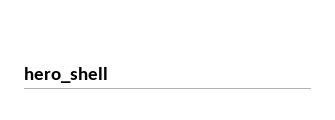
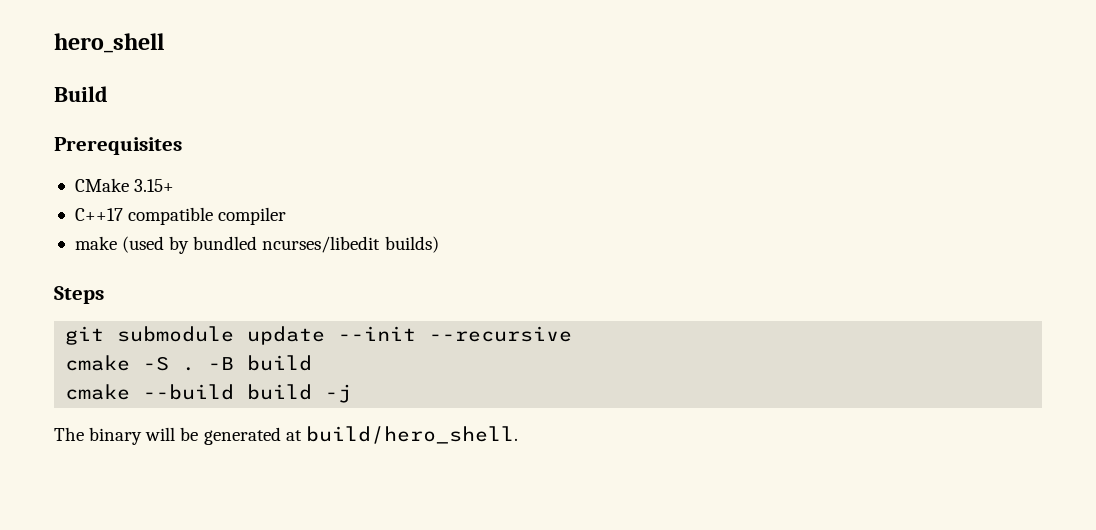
+ Build
+ Prerequisites
+ CMake 3.15+
+ C++17 compatible compiler
+ make (used by bundled ncurses/libedit builds)
+ Steps
+ git submodule update --init --recursive
+ cmake -S . -B build
+ cmake --build build -j
+ The binary will be generated at build/hero_shell.

